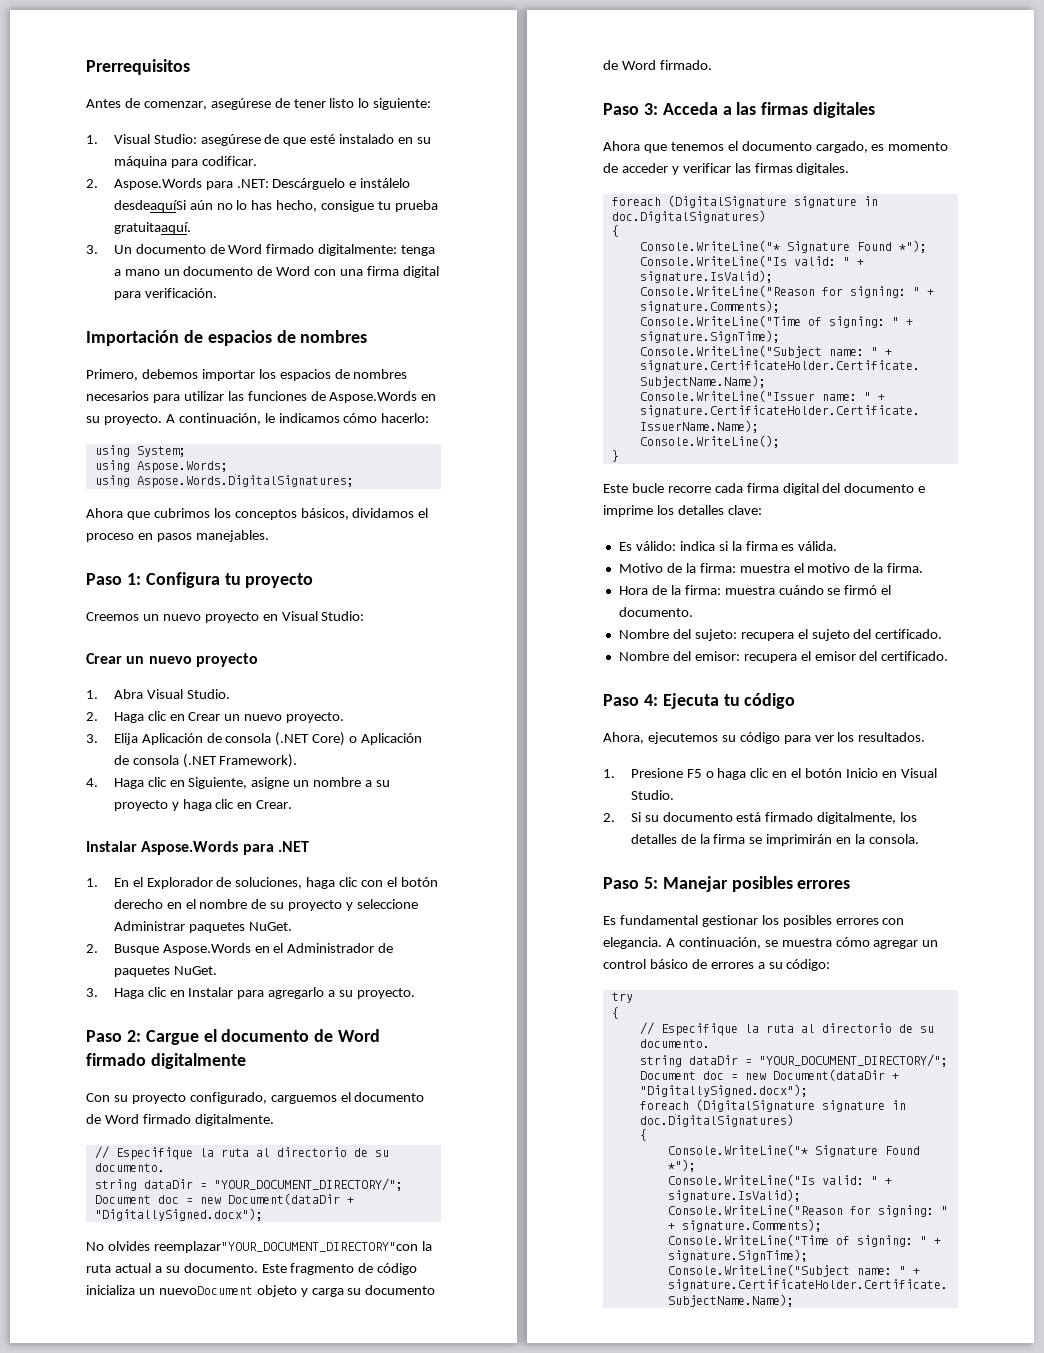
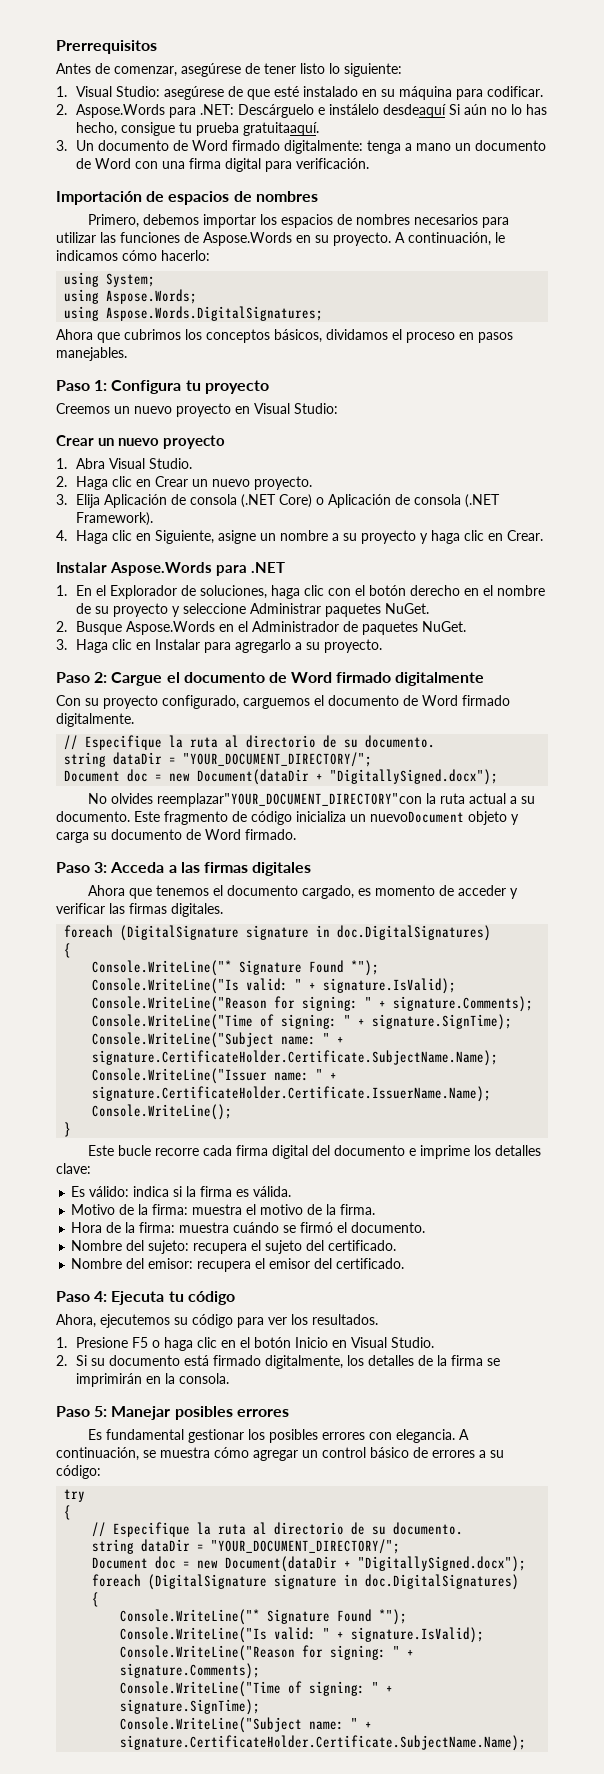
- 2. Aspose.Words para .NET: Descárguelo e instálelo desdeaquíSi aún no lo has hecho, consigue tu prueba gratuitaaquí.
+ 2. Aspose.Words para .NET: Descárguelo e instálelo desdeaquí Si aún no lo has hecho, consigue tu prueba gratuitaaquí.

